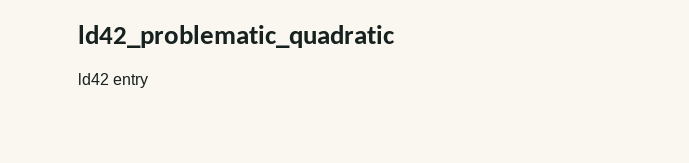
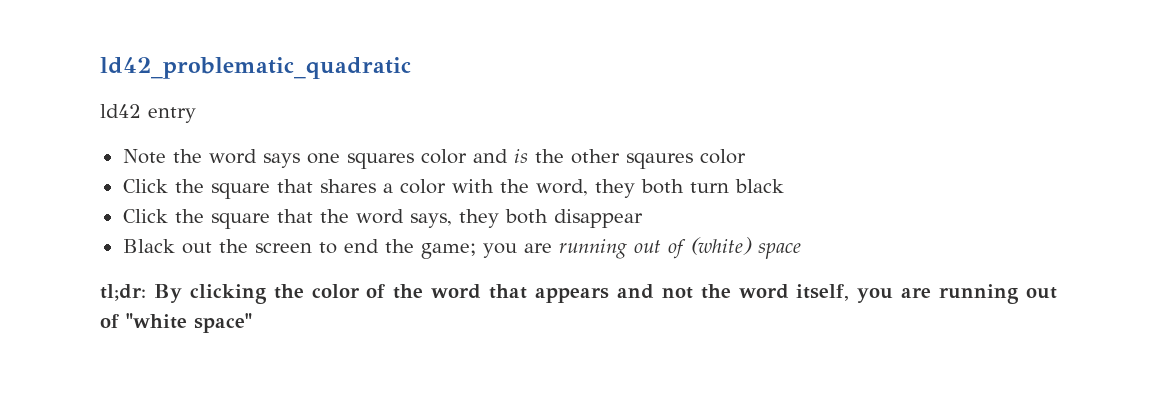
+ Note the word says one squares color and is the other sqaures color
+ Click the square that shares a color with the word, they both turn black
+ Click the square that the word says, they both disappear
+ Black out the screen to end the game; you are running out of (white) space
+ tl;dr: By clicking the color of the word that appears and not the word itself, you are running out of "white space"

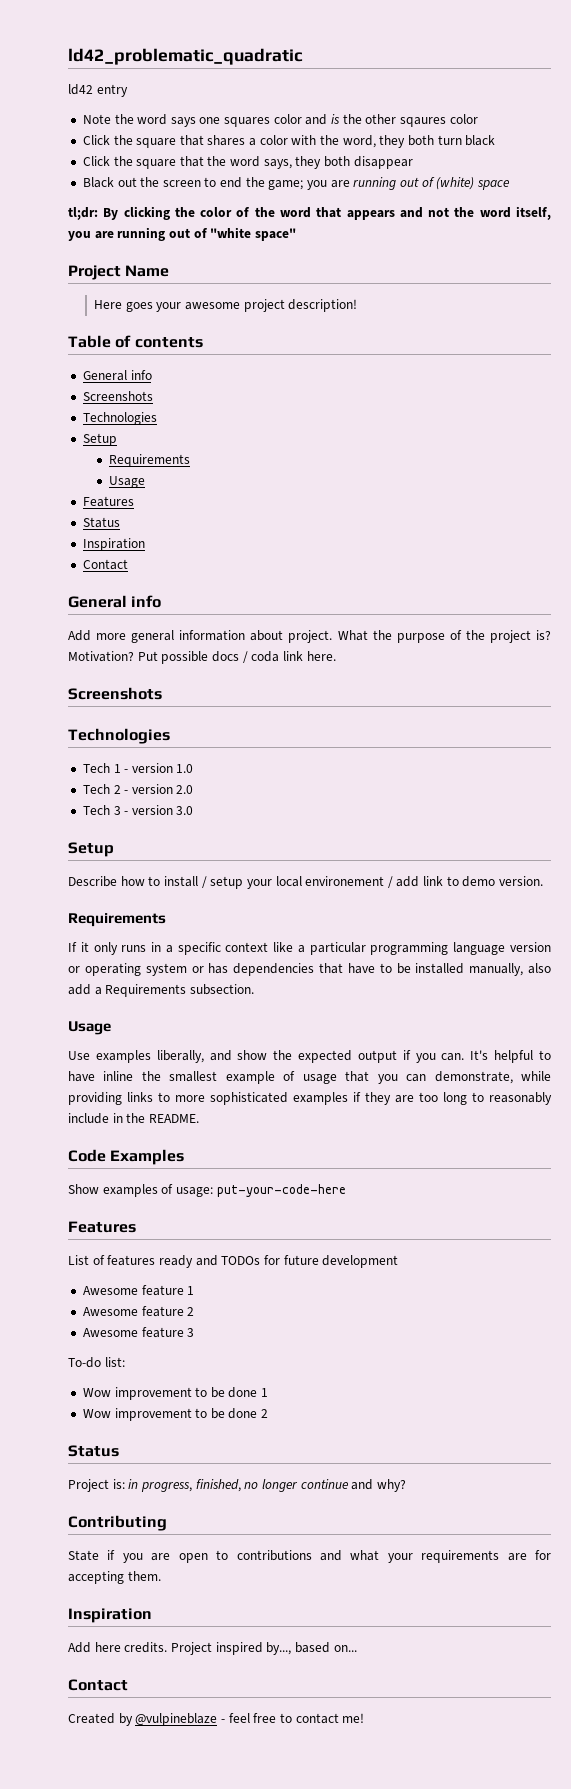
+ Project Name
+ Here goes your awesome project description!
+ Table of contents
+ General info
+ Screenshots
+ Technologies
+ Setup
+ Requirements
+ Usage
+ Features
+ Status
+ Inspiration
+ Contact
+ General info
+ Add more general information about project. What the purpose of the project is? Motivation? Put possible docs / coda link here.
+ Screenshots
+ Technologies
+ Tech 1 - version 1.0
+ Tech 2 - version 2.0
+ Tech 3 - version 3.0
+ Setup
+ Describe how to install / setup your local environement / add link to demo version.
+ Requirements
+ If it only runs in a specific context like a particular programming language version or operating system or has dependencies that have to be installed manually, also add a Requirements subsection.
+ Usage
+ Use examples liberally, and show the expected output if you can. It's helpful to have inline the smallest example of usage that you can demonstrate, while providing links to more sophisticated examples if they are too long to reasonably include in the README.
+ Code Examples
+ Show examples of usage: put-your-code-here
+ Features
+ List of features ready and TODOs for future development
+ Awesome feature 1
+ Awesome feature 2
+ Awesome feature 3
+ To-do list:
+ Wow improvement to be done 1
+ Wow improvement to be done 2
+ Status
+ Project is: in progress, finished, no longer continue and why?
+ Contributing
+ State if you are open to contributions and what your requirements are for accepting them.
+ Inspiration
+ Add here credits. Project inspired by..., based on...
+ Contact
+ Created by @vulpineblaze - feel free to contact me!

